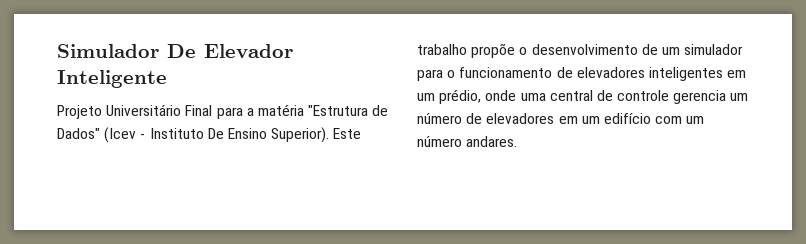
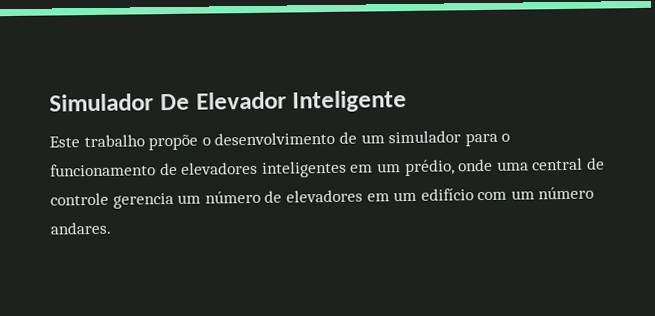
- Projeto Universitário Final para a matéria "Estrutura de Dados" (Icev - Instituto De Ensino Superior).

